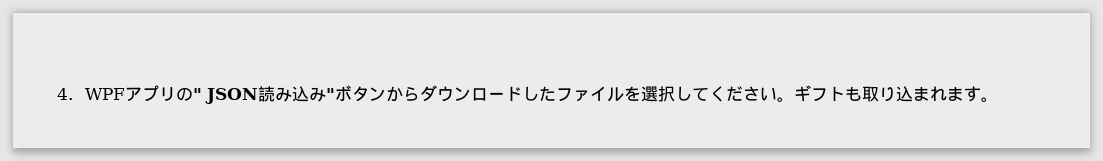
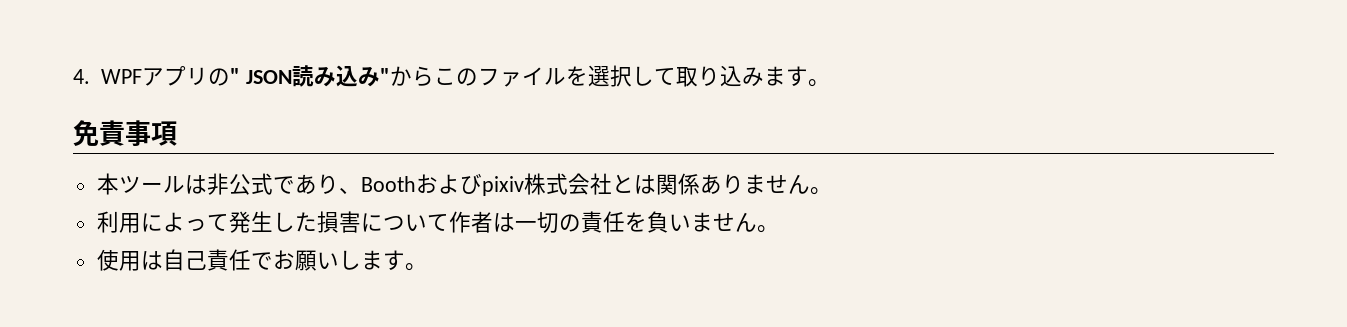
- 4. WPFアプリの" JSON読み込み"ボタンからダウンロードしたファイルを選択してください。ギフトも取り込まれます。
+ 4. WPFアプリの" JSON読み込み"からこのファイルを選択して取り込みます。
+ 免責事項
+ 本ツールは非公式であり、Boothおよびpixiv株式会社とは関係ありません。
+ 利用によって発生した損害について作者は一切の責任を負いません。
+ 使用は自己責任でお願いします。

